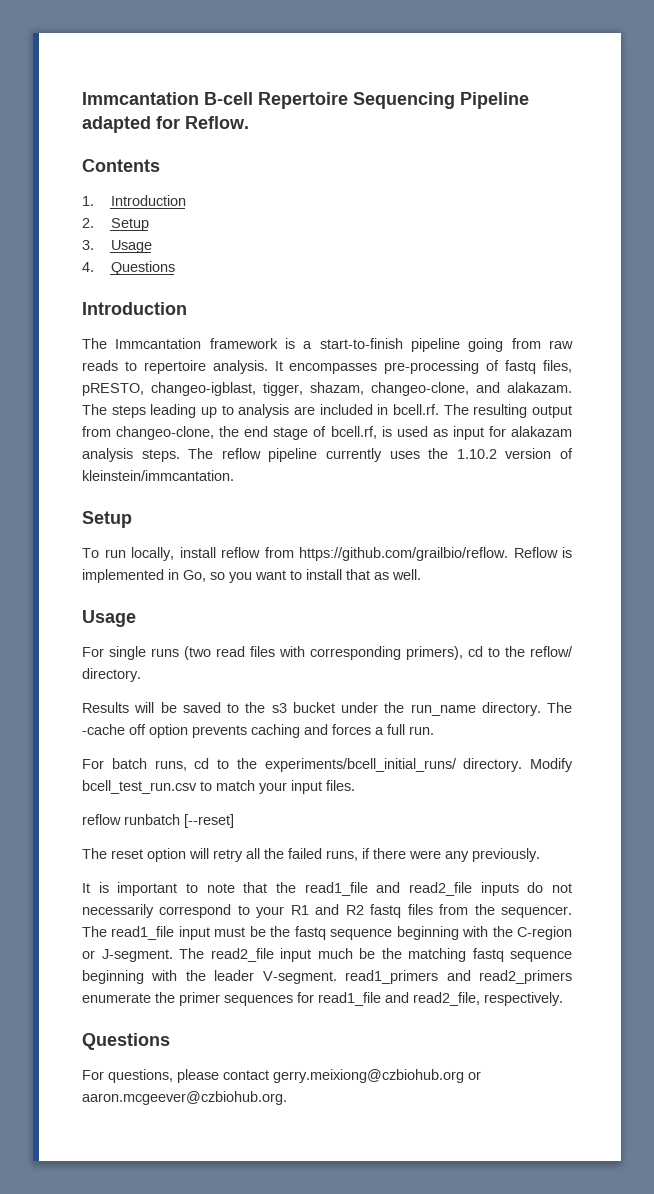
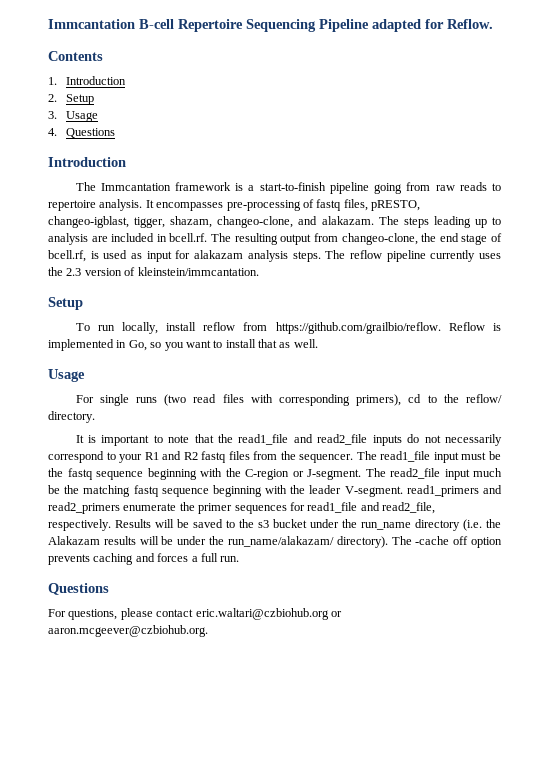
- The reflow pipeline currently uses the 1.10.2 version of kleinstein/immcantation.
+ The reflow pipeline currently uses the 2.3 version of kleinstein/immcantation.
- Results will be saved to the s3 bucket under the run_name directory. The -cache off option prevents caching and forces a full run.
- For batch runs, cd to the experiments/bcell_initial_runs/ directory. Modify bcell_test_run.csv to match your input files.
- reflow runbatch [--reset]
- The reset option will retry all the failed runs, if there were any previously.
+ Results will be saved to the s3 bucket under the run_name directory (i.e. the Alakazam results will be under the run_name/alakazam/ directory). The -cache off option prevents caching and forces a full run.
- For questions, please contact gerry.meixiong@czbiohub.org or aaron.mcgeever@czbiohub.org.
+ For questions, please contact eric.waltari@czbiohub.org or aaron.mcgeever@czbiohub.org.

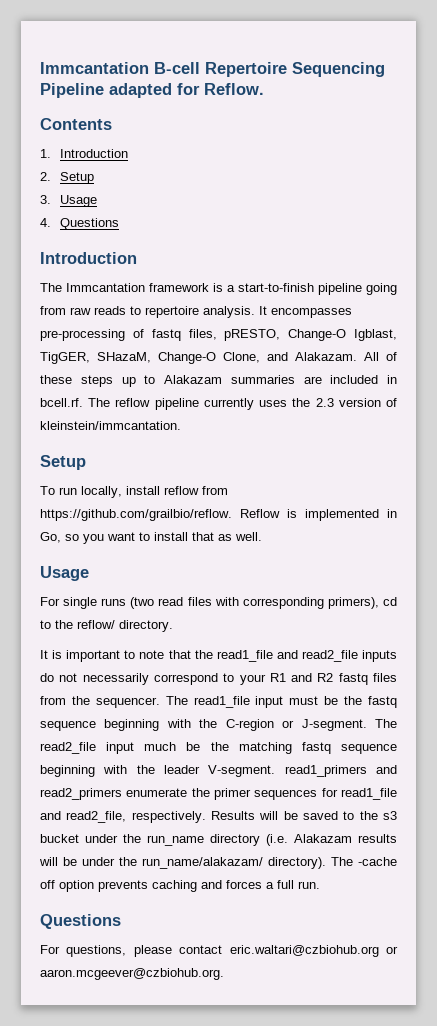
- It encompasses pre-processing of fastq files, pRESTO, changeo-igblast, tigger, shazam, changeo-clone, and alakazam. The steps leading up to analysis are included in bcell.rf. The resulting output from changeo-clone, the end stage of bcell.rf, is used as input for alakazam analysis steps. The reflow pipeline currently uses the 2.3 version of kleinstein/immcantation.
+ It encompasses pre-processing of fastq files, pRESTO, Change-O Igblast, TigGER, SHazaM, Change-O Clone, and Alakazam. All of these steps up to Alakazam summaries are included in bcell.rf. The reflow pipeline currently uses the 2.3 version of kleinstein/immcantation.
- Results will be saved to the s3 bucket under the run_name directory (i.e. the Alakazam results will be under the run_name/alakazam/ directory).
+ Results will be saved to the s3 bucket under the run_name directory (i.e. Alakazam results will be under the run_name/alakazam/ directory).

